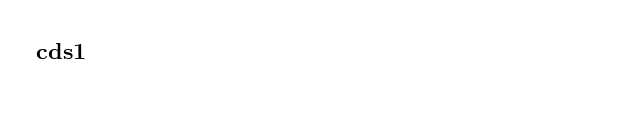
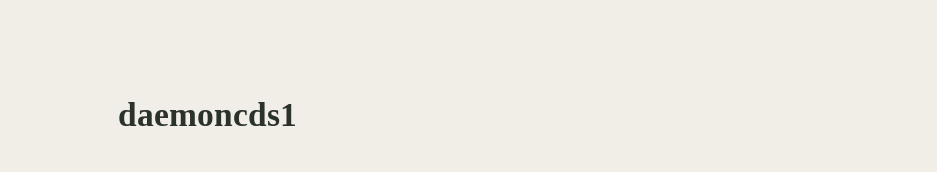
- cds1
+ daemoncds1

